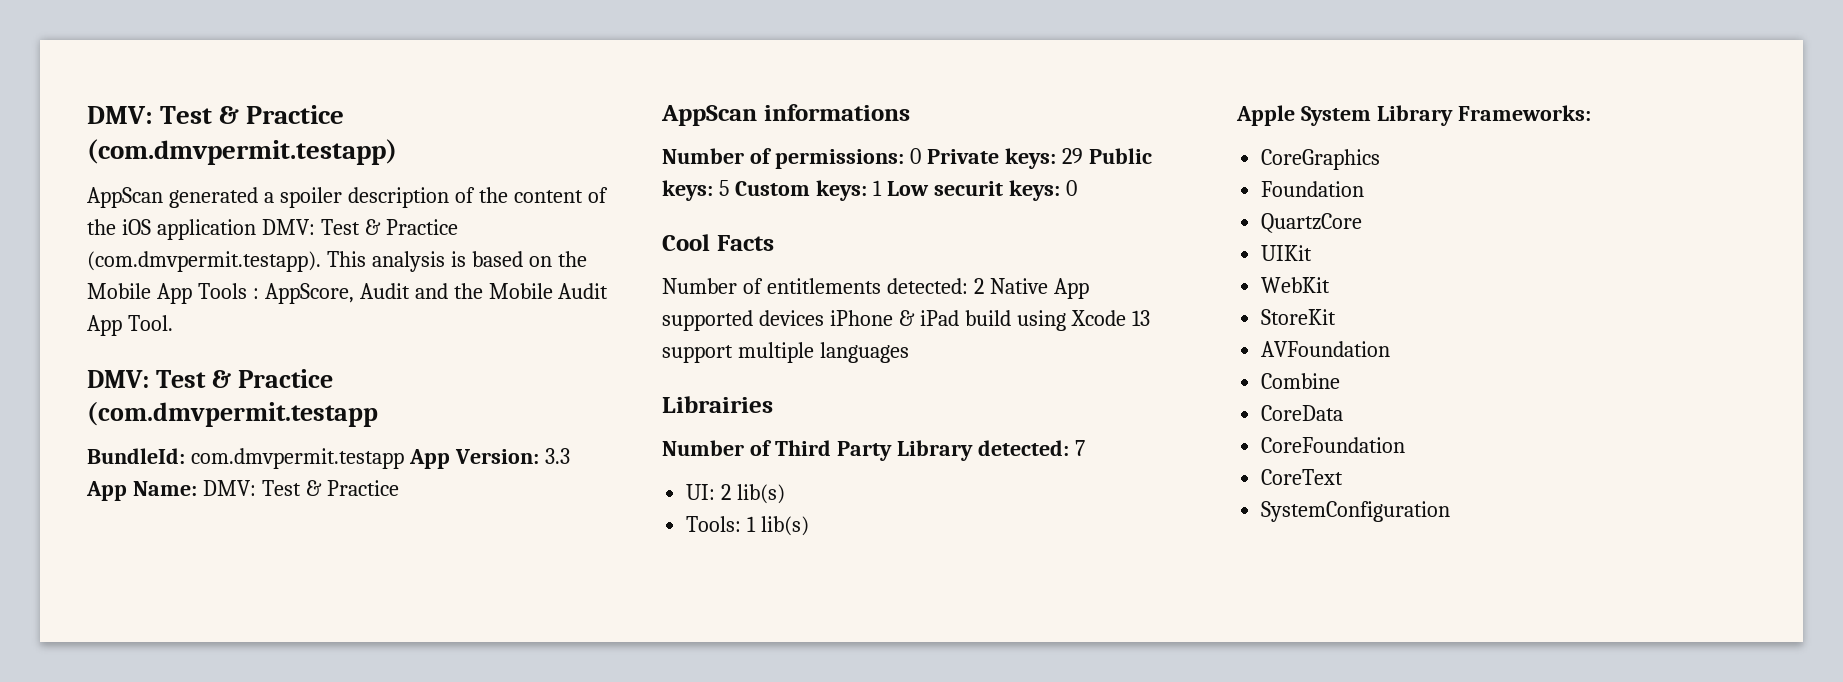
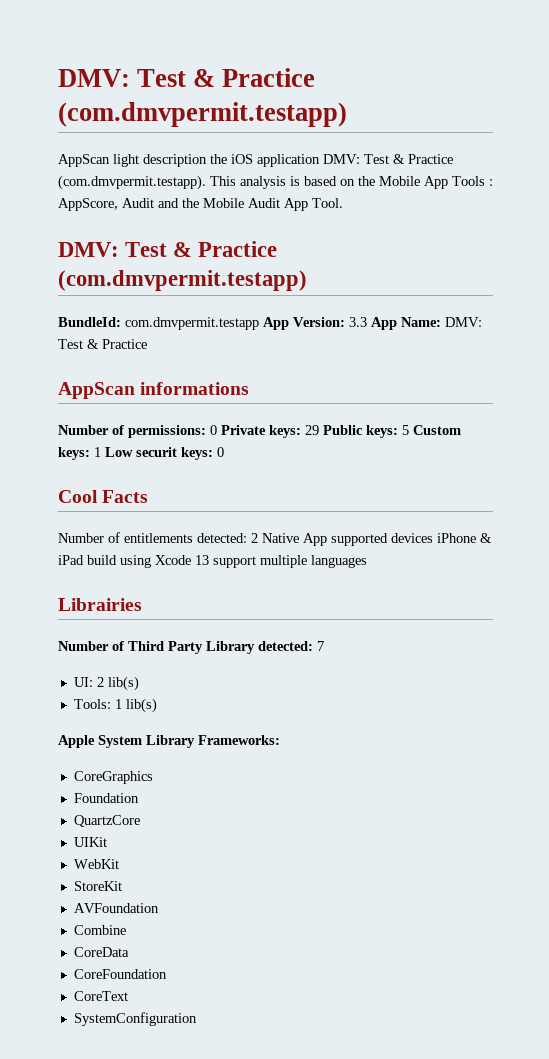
- AppScan generated a spoiler description of the content of the iOS application DMV: Test & Practice (com.dmvpermit.testapp). This analysis is based on the Mobile App Tools : AppScore, Audit and the Mobile Audit App Tool.
- DMV: Test & Practice (com.dmvpermit.testapp
+ AppScan light description the iOS application DMV: Test & Practice (com.dmvpermit.testapp). This analysis is based on the Mobile App Tools : AppScore, Audit and the Mobile Audit App Tool.
+ DMV: Test & Practice (com.dmvpermit.testapp)

